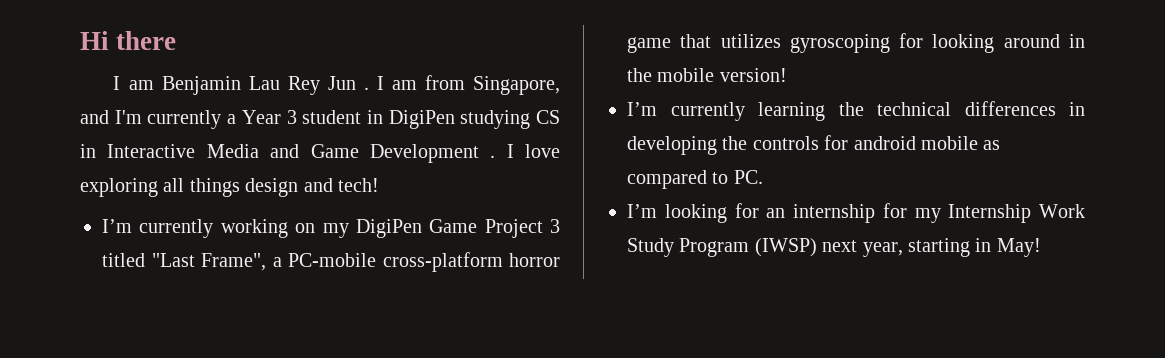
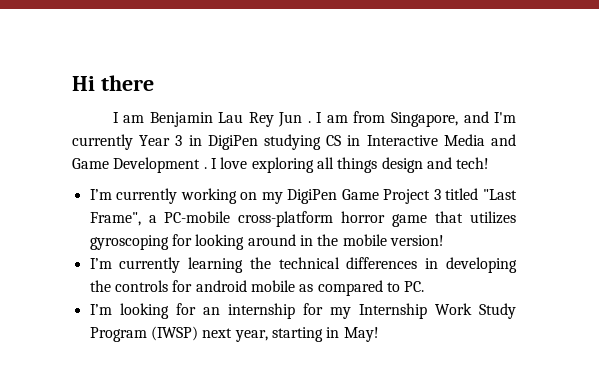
- I am from Singapore, and I'm currently a Year 3 student in DigiPen studying CS in Interactive Media and Game Development .
+ I am from Singapore, and I'm currently Year 3 in DigiPen studying CS in Interactive Media and Game Development .

